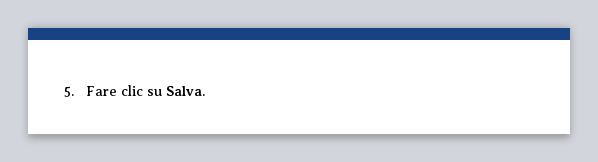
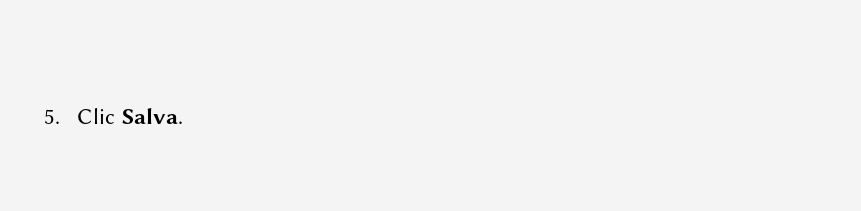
- 5. Fare clic su Salva.
+ 5. Clic Salva.

